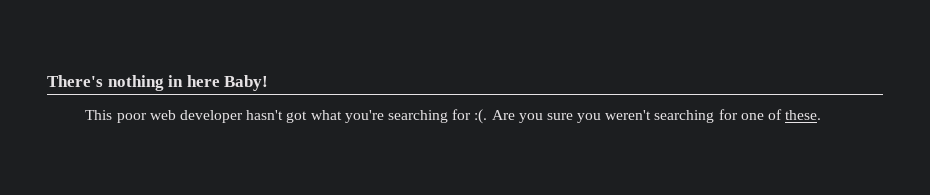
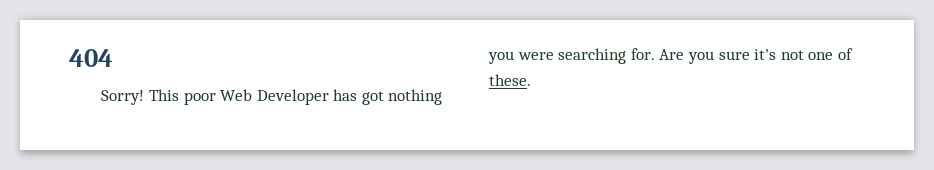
- There's nothing in here Baby!
- This poor web developer hasn't got what you're searching for :(. Are you sure you weren't searching for one of these.
+ 404
+ Sorry! This poor Web Developer has got nothing you were searching for. Are you sure it's not one of these.

